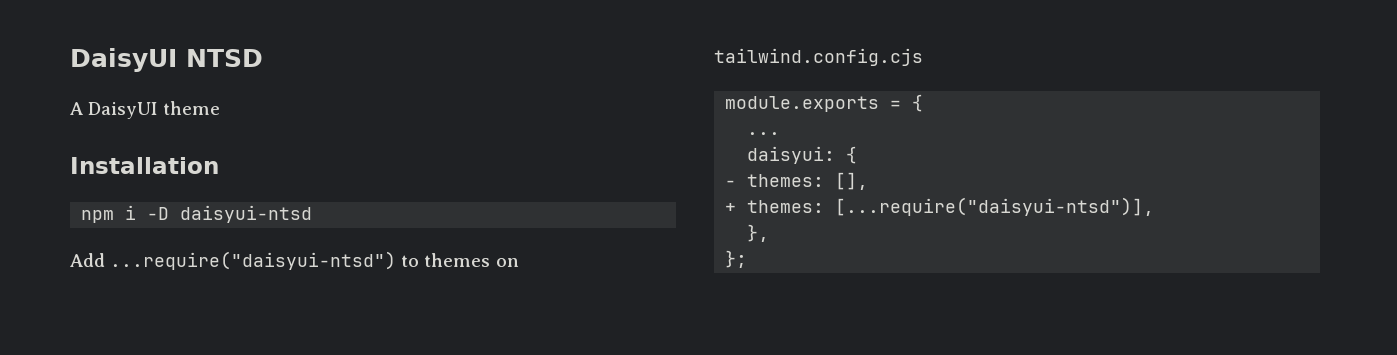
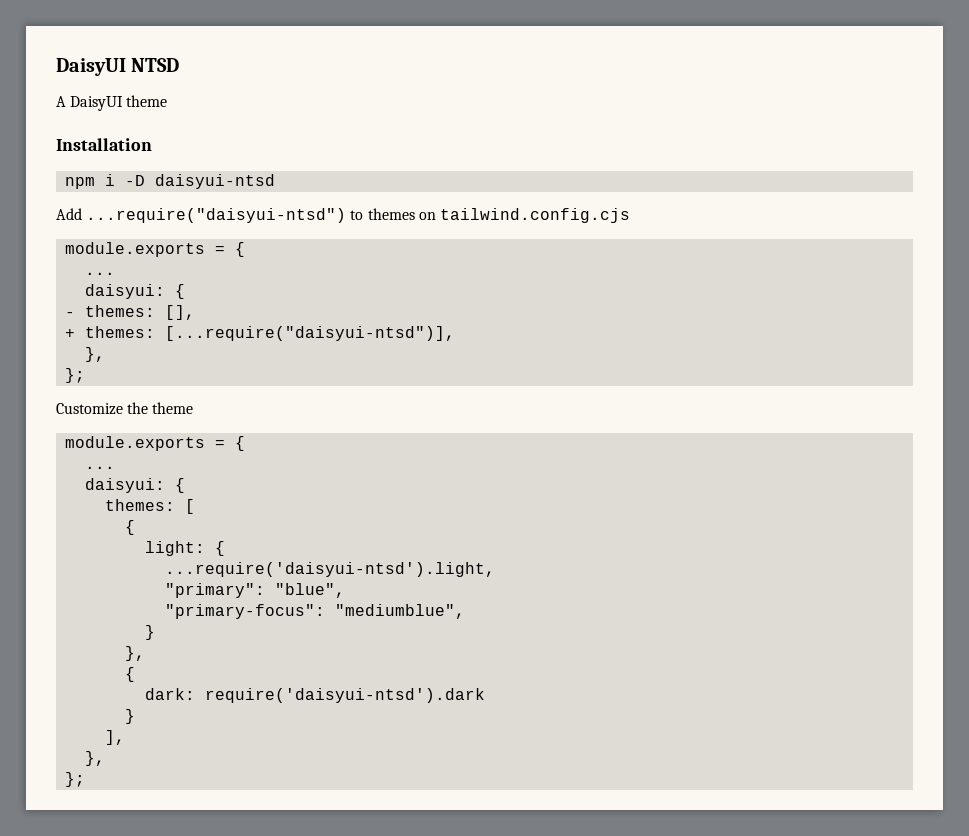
+ Customize the theme
+ module.exports = {
+ ...
+ daisyui: {
+ themes: [
+ {
+ light: {
+ ...require('daisyui-ntsd').light,
+ "primary": "blue",
+ "primary-focus": "mediumblue",
+ }
+ },
+ {
+ dark: require('daisyui-ntsd').dark
+ }
+ ],
+ },
+ };

